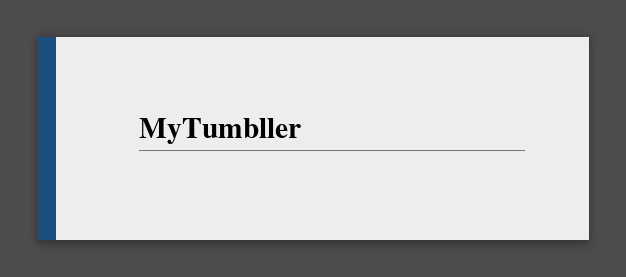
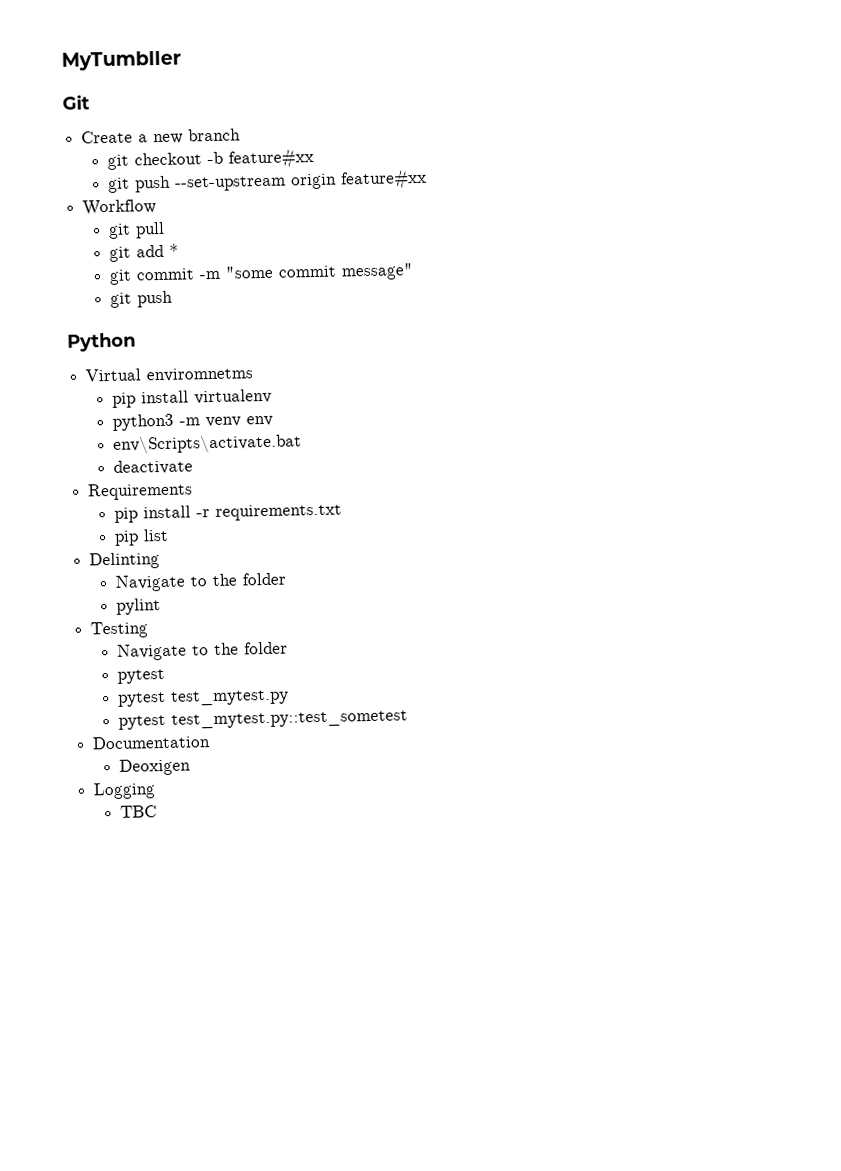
+ Git
+ Create a new branch
+ git checkout -b feature#xx
+ git push --set-upstream origin feature#xx
+ Workflow
+ git pull
+ git add *
+ git commit -m "some commit message"
+ git push
+ Python
+ Virtual enviromnetms
+ pip install virtualenv
+ python3 -m venv env
+ env\Scripts\activate.bat
+ deactivate
+ Requirements
+ pip install -r requirements.txt
+ pip list
+ Delinting
+ Navigate to the folder
+ pylint
+ Testing
+ Navigate to the folder
+ pytest
+ pytest test_mytest.py
+ pytest test_mytest.py::test_sometest
+ Documentation
+ Deoxigen
+ Logging
+ TBC

